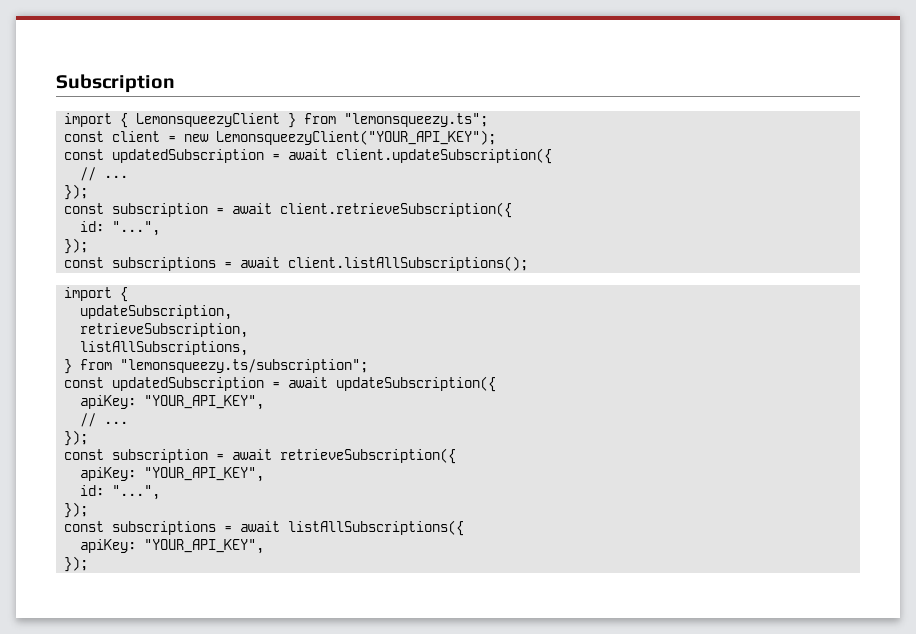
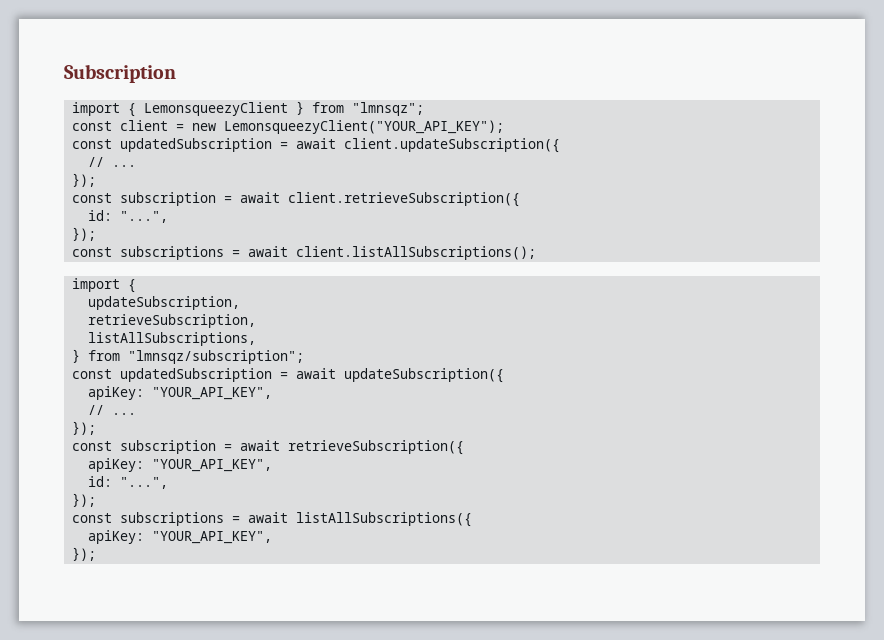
- import { LemonsqueezyClient } from "lemonsqueezy.ts";
+ import { LemonsqueezyClient } from "lmnsqz";
- } from "lemonsqueezy.ts/subscription";
+ } from "lmnsqz/subscription";

